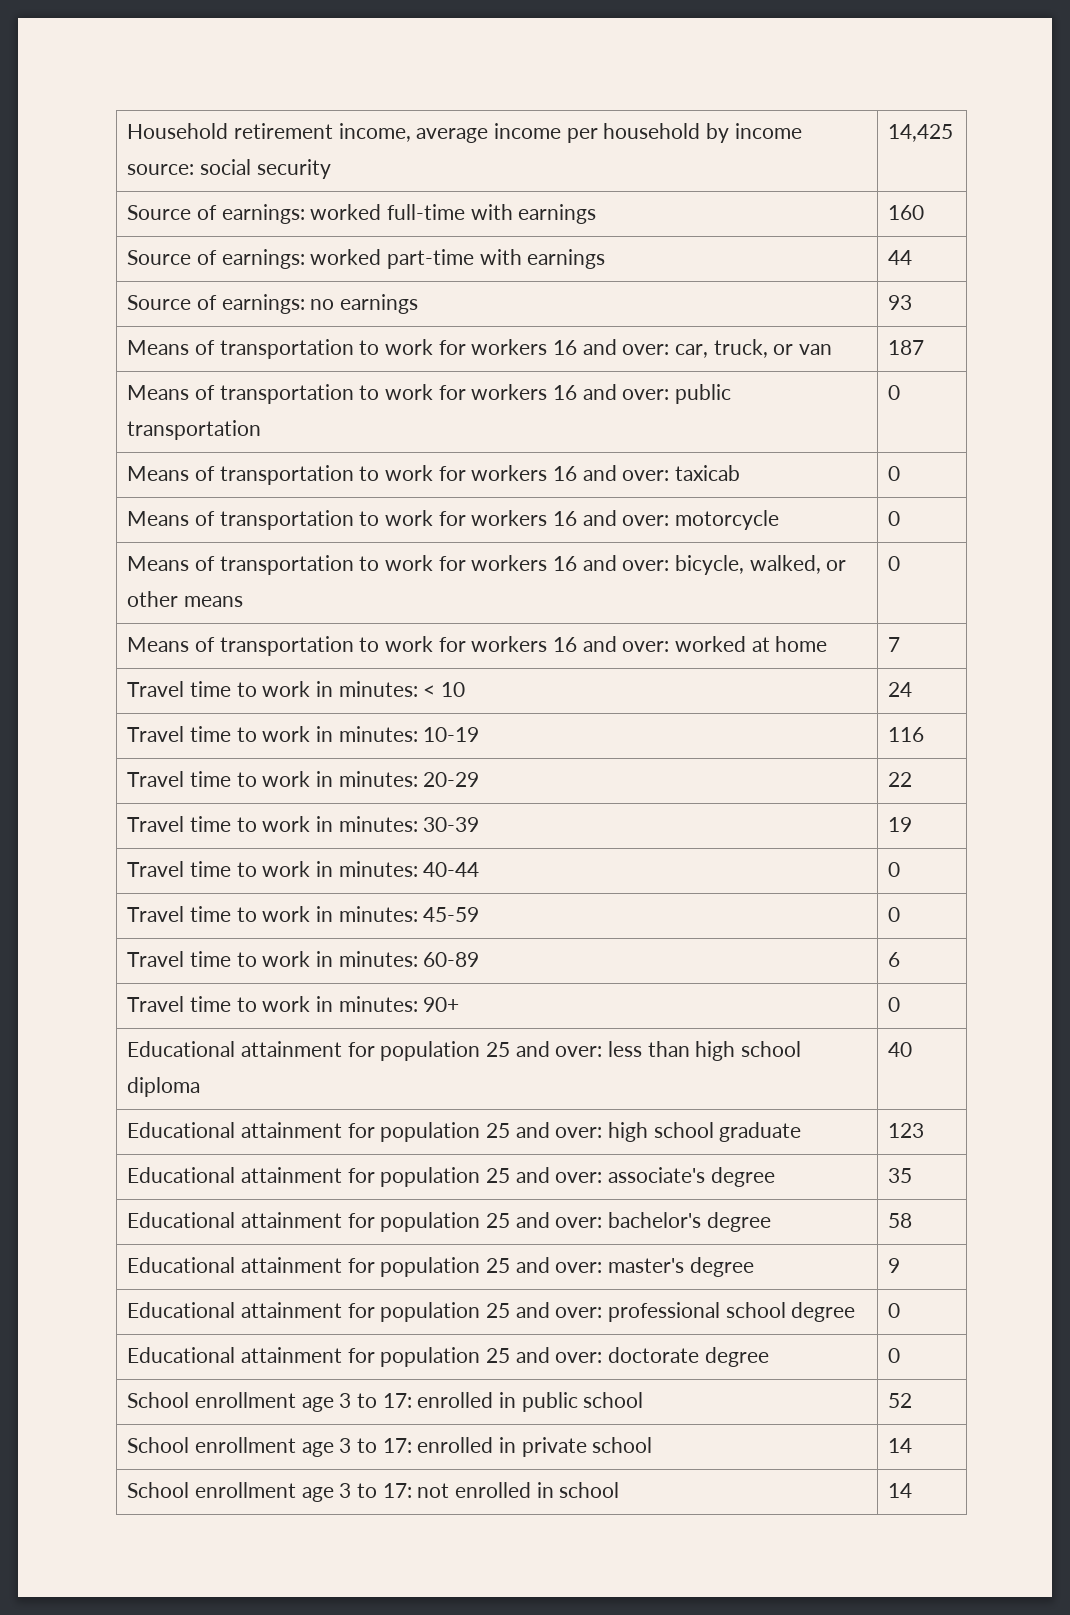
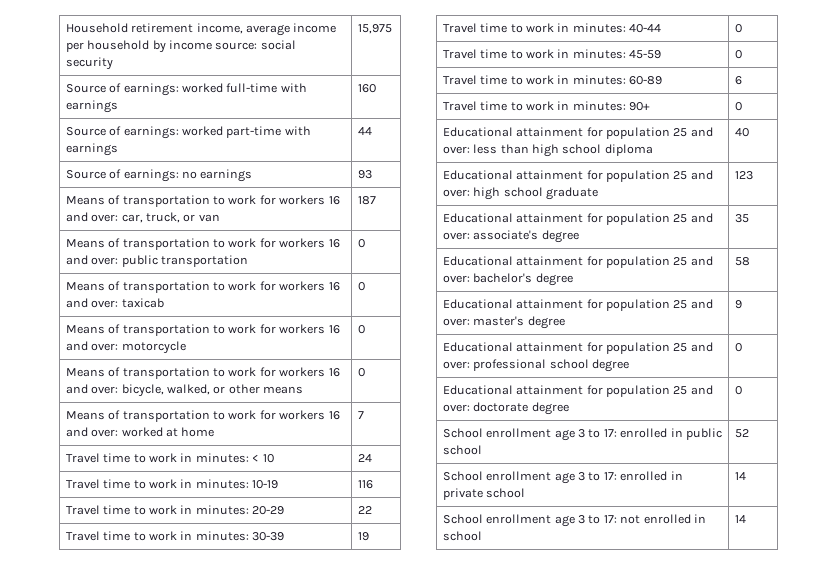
- Household retirement income, average income per household by income source: social security | 14,425
+ Household retirement income, average income per household by income source: social security | 15,975

